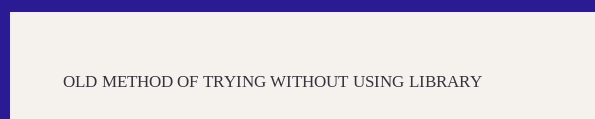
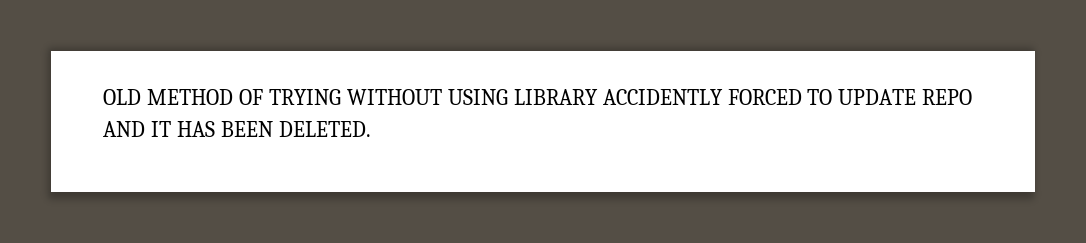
- OLD METHOD OF TRYING WITHOUT USING LIBRARY
+ OLD METHOD OF TRYING WITHOUT USING LIBRARY ACCIDENTLY FORCED TO UPDATE REPO AND IT HAS BEEN DELETED.

